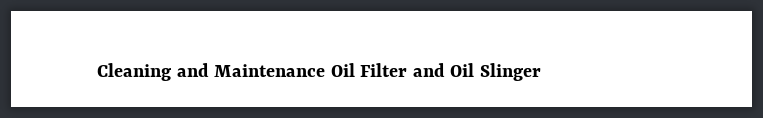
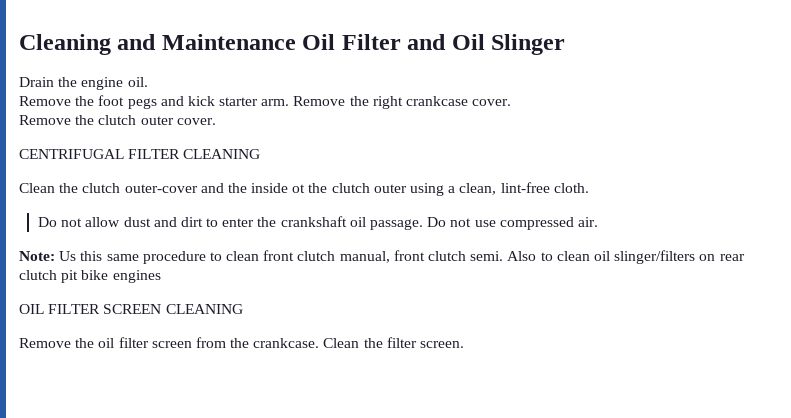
+ Drain the engine oil.
+ Remove the foot pegs and kick starter arm. Remove the right crankcase cover.
+ Remove the clutch outer cover.
+ CENTRIFUGAL FILTER CLEANING
+ Clean the clutch outer-cover and the inside ot the clutch outer using a clean, lint-free cloth.
+ Do not allow dust and dirt to enter the crankshaft oil passage. Do not use compressed air.
+ Note: Us this same procedure to clean front clutch manual, front clutch semi. Also to clean oil slinger/filters on rear clutch pit bike engines
+ OIL FILTER SCREEN CLEANING
+ Remove the oil filter screen from the crankcase. Clean the filter screen.

